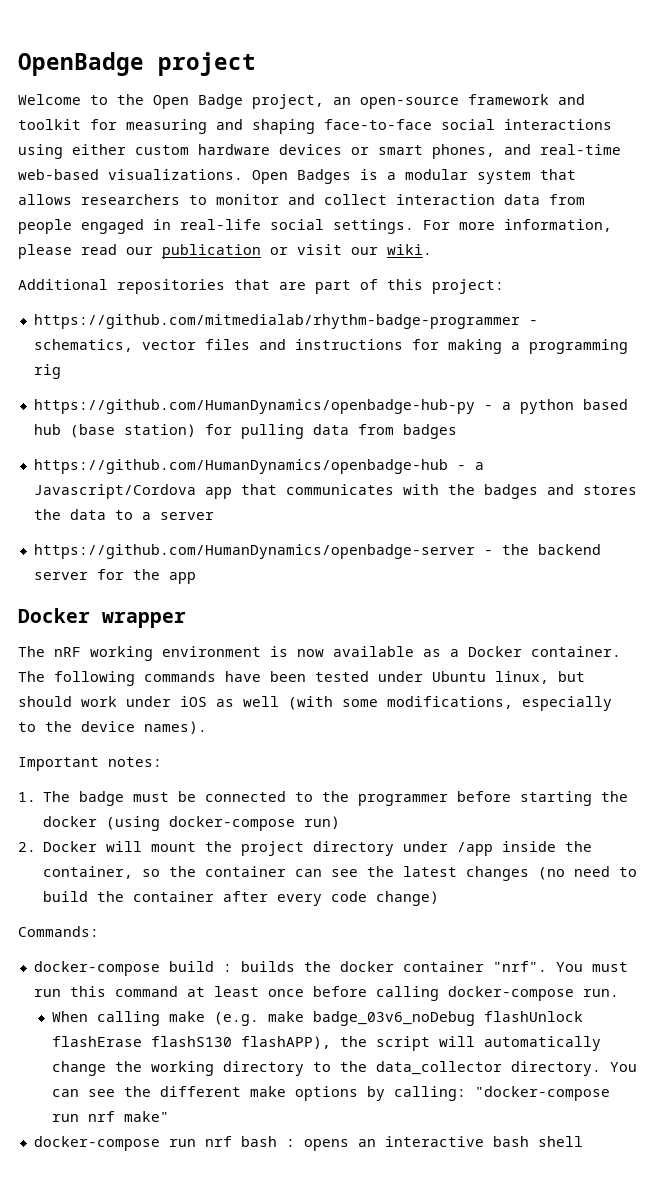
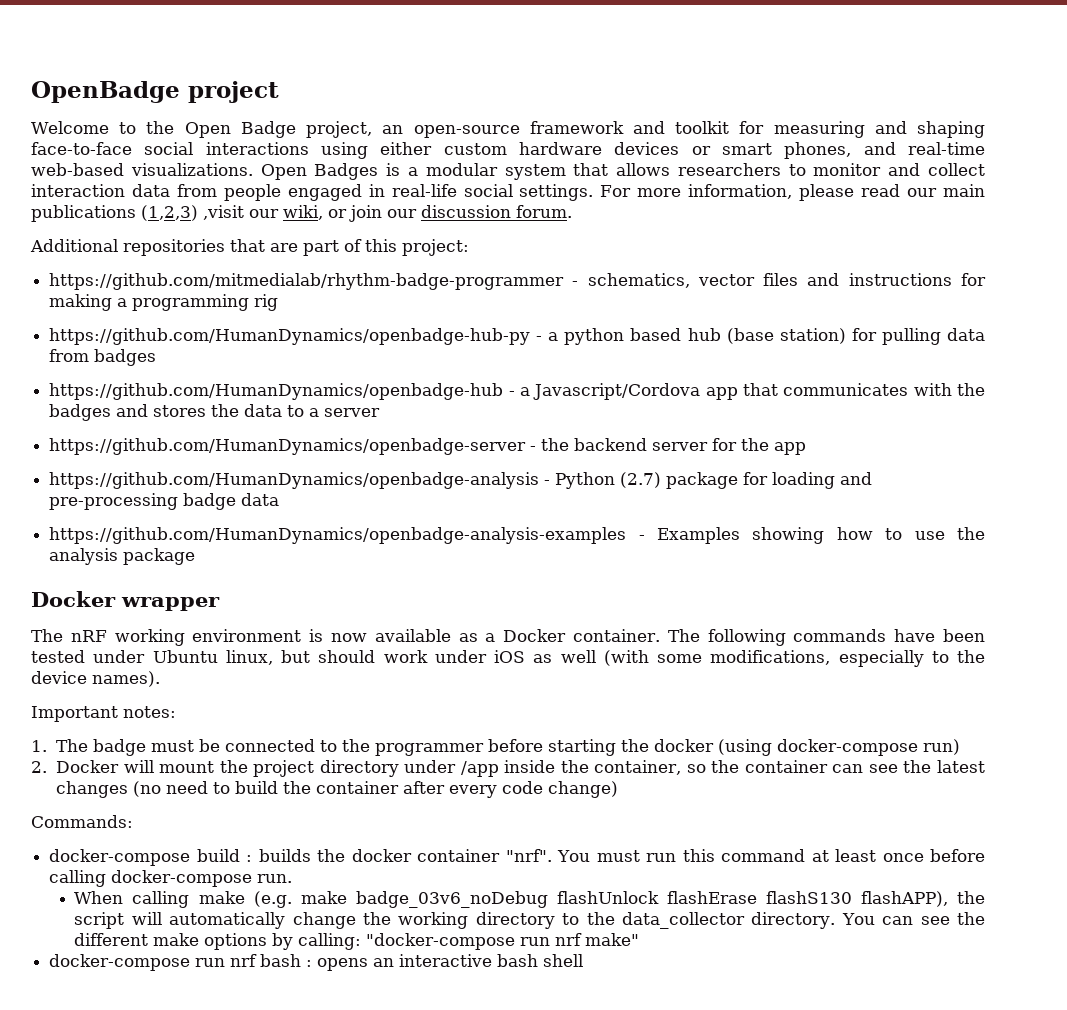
- For more information, please read our publication or visit our wiki.
+ For more information, please read our main publications (1,2,3) ,visit our wiki, or join our discussion forum.
+ https://github.com/HumanDynamics/openbadge-analysis - Python (2.7) package for loading and pre-processing badge data
+ https://github.com/HumanDynamics/openbadge-analysis-examples - Examples showing how to use the analysis package

